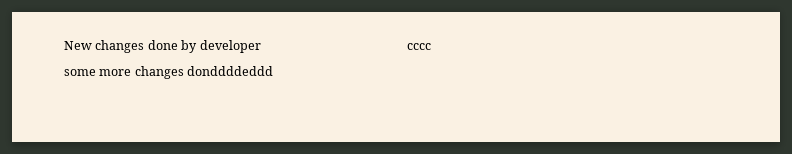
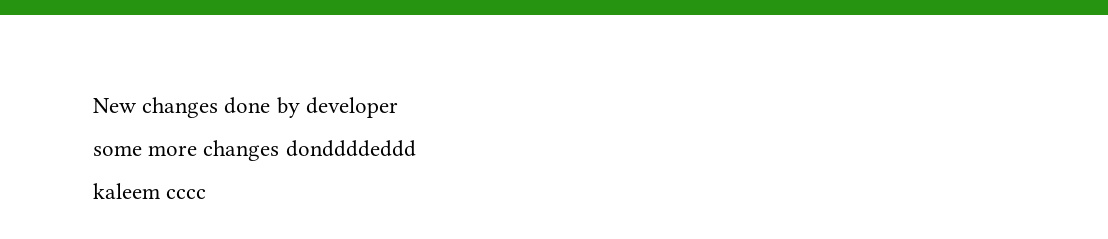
- cccc
+ kaleem cccc

